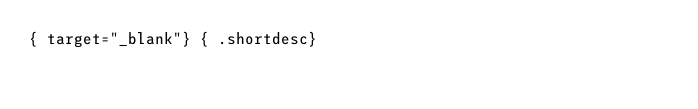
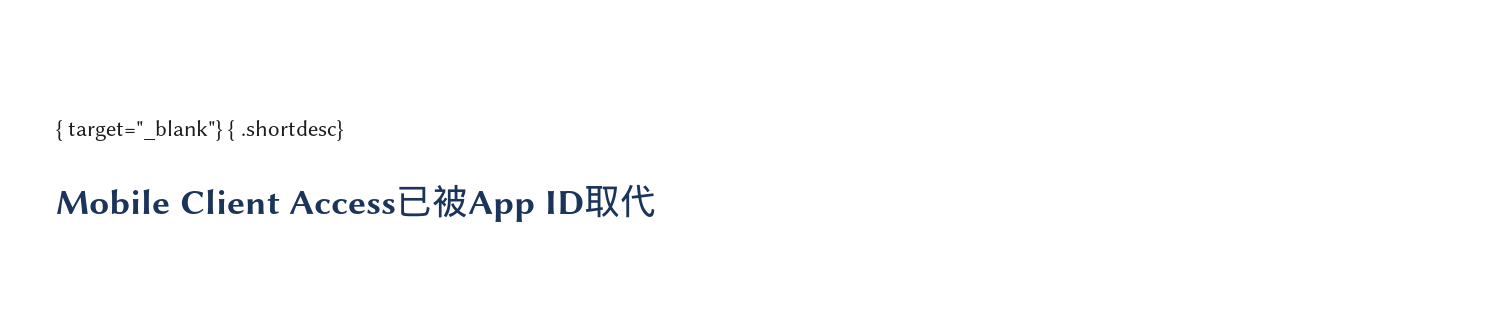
+ Mobile Client Access已被App ID取代

